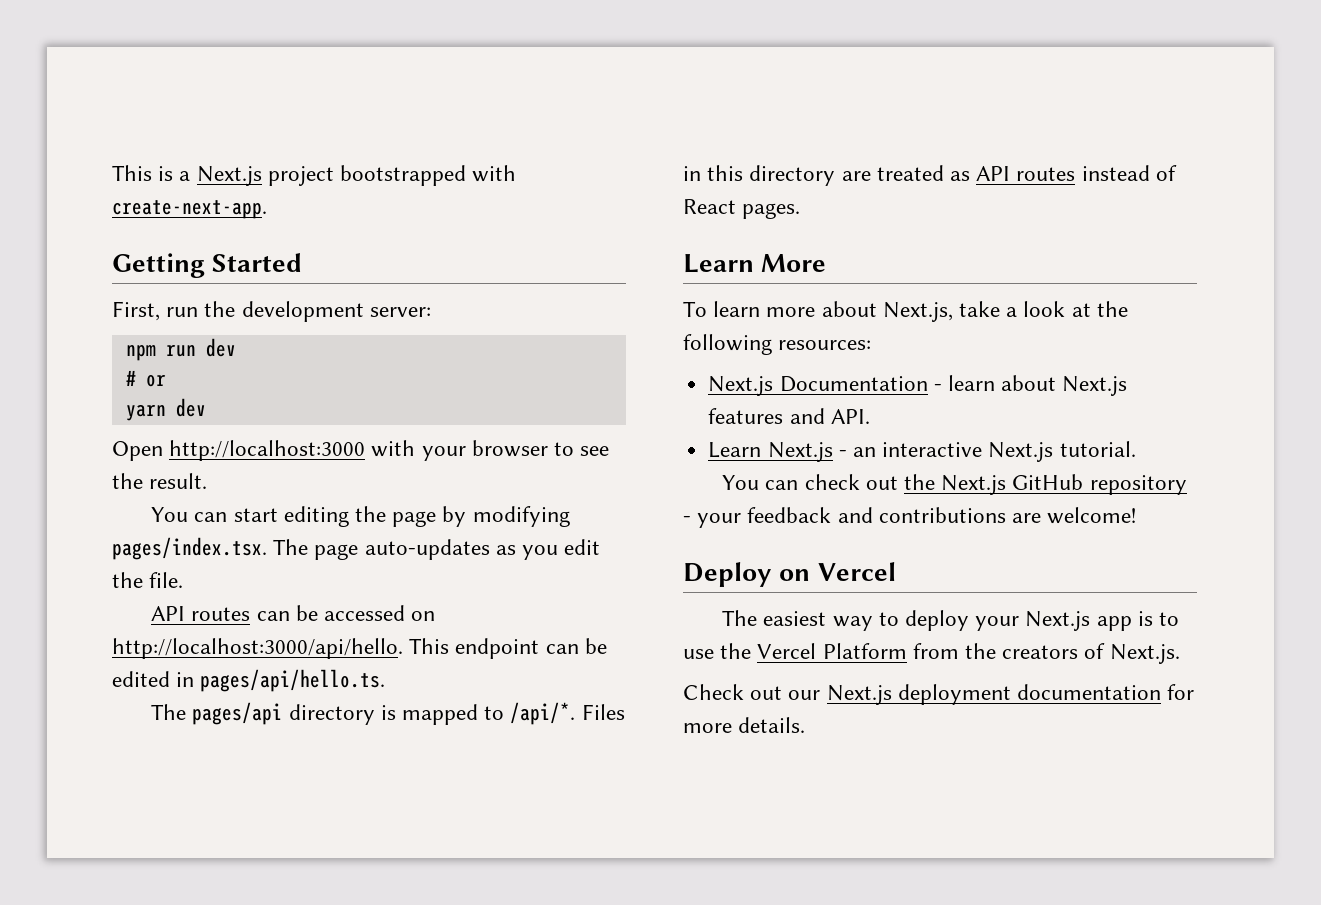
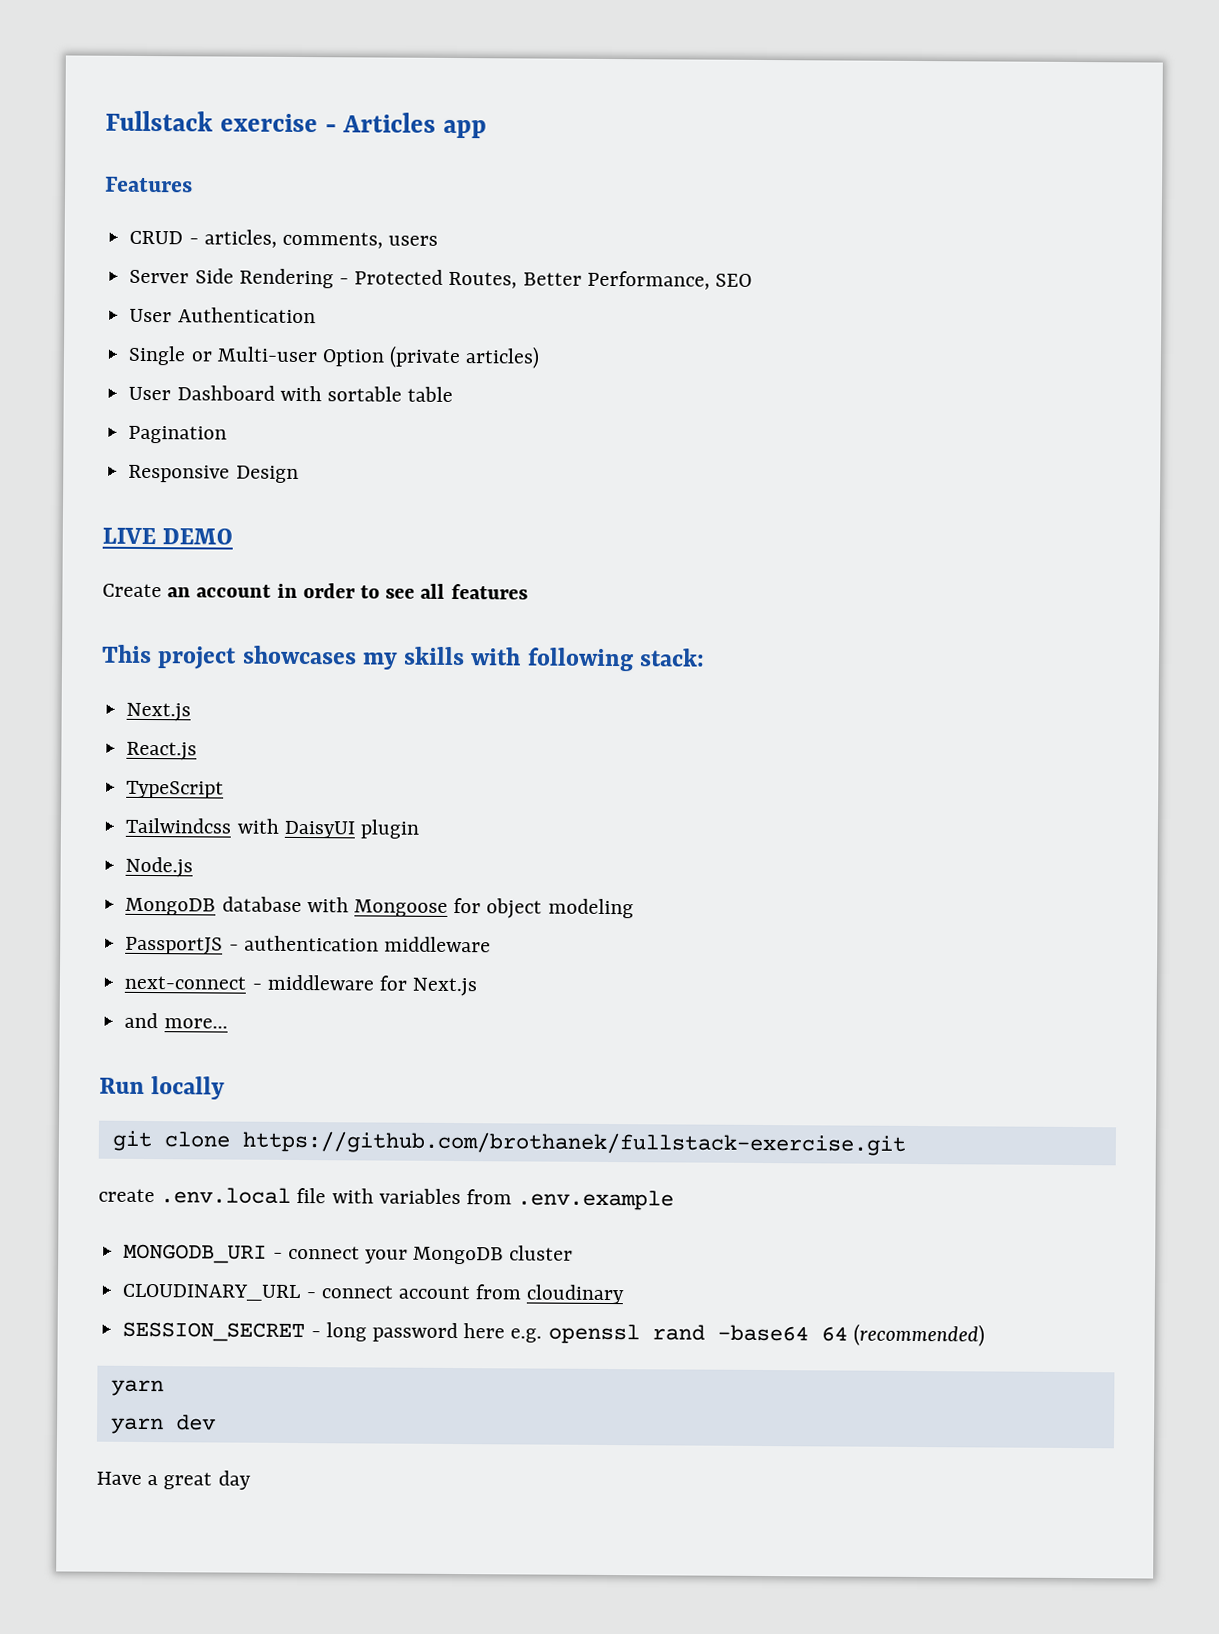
- This is a Next.js project bootstrapped with create-next-app.
- Getting Started
- First, run the development server:
- npm run dev
- # or
+ Fullstack exercise - Articles app
+ Features
+ CRUD - articles, comments, users
+ Server Side Rendering - Protected Routes, Better Performance, SEO
+ User Authentication
+ Single or Multi-user Option (private articles)
+ User Dashboard with sortable table
+ Pagination
+ Responsive Design
+ LIVE DEMO
+ Create an account in order to see all features
+ This project showcases my skills with following stack:
+ Next.js
+ React.js
+ TypeScript
+ Tailwindcss with DaisyUI plugin
+ Node.js
+ MongoDB database with Mongoose for object modeling
+ PassportJS - authentication middleware
+ next-connect - middleware for Next.js
+ and more...
+ Run locally
+ git clone https://github.com/brothanek/fullstack-exercise.git
+ create .env.local file with variables from .env.example
+ MONGODB_URI - connect your MongoDB cluster
+ CLOUDINARY_URL - connect account from cloudinary
+ SESSION_SECRET - long password here e.g. openssl rand -base64 64 (recommended)
+ yarn
  yarn dev
- Open http://localhost:3000 with your browser to see the result.
- You can start editing the page by modifying pages/index.tsx. The page auto-updates as you edit the file.
- API routes can be accessed on http://localhost:3000/api/hello. This endpoint can be edited in pages/api/hello.ts.
- The pages/api directory is mapped to /api/*. Files in this directory are treated as API routes instead of React pages.
- Learn More
- To learn more about Next.js, take a look at the following resources:
- Next.js Documentation - learn about Next.js features and API.
- Learn Next.js - an interactive Next.js tutorial.
- You can check out the Next.js GitHub repository - your feedback and contributions are welcome!
- Deploy on Vercel
- The easiest way to deploy your Next.js app is to use the Vercel Platform from the creators of Next.js.
- Check out our Next.js deployment documentation for more details.
+ Have a great day

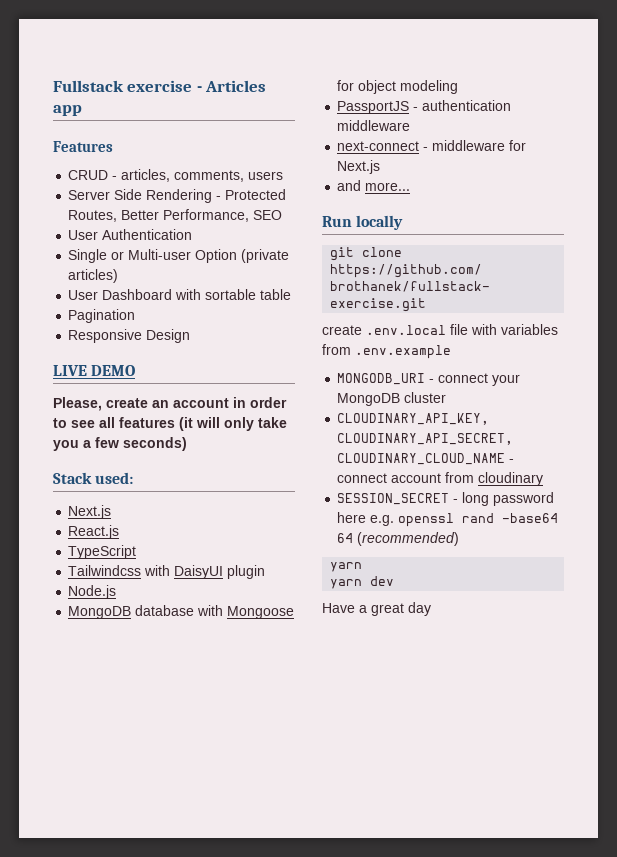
- Create an account in order to see all features
- This project showcases my skills with following stack:
+ Please, create an account in order to see all features (it will only take you a few seconds)
+ Stack used:
- CLOUDINARY_URL - connect account from cloudinary
+ CLOUDINARY_API_KEY, CLOUDINARY_API_SECRET, CLOUDINARY_CLOUD_NAME - connect account from cloudinary

